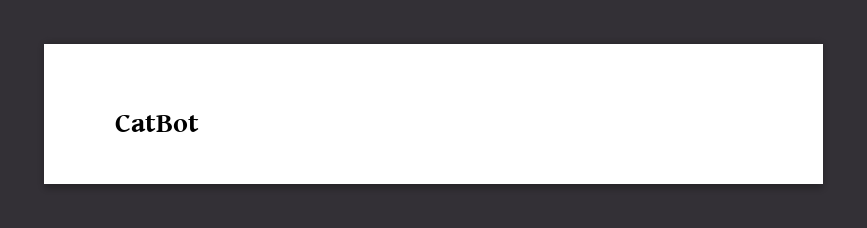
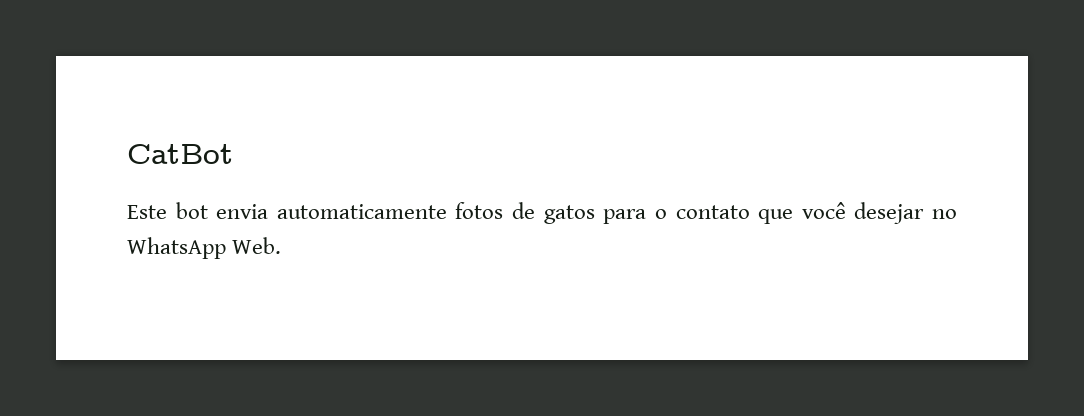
+ Este bot envia automaticamente fotos de gatos para o contato que você desejar no WhatsApp Web.

